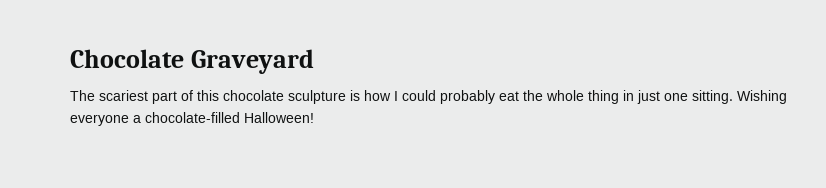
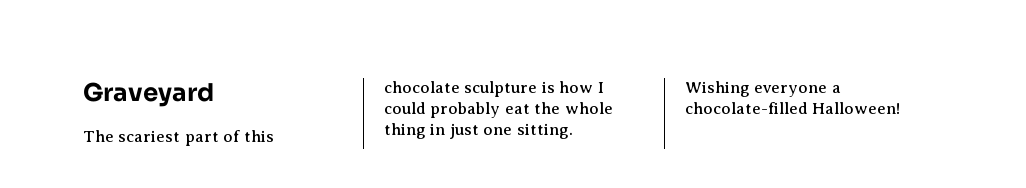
- Chocolate Graveyard
+ Graveyard

